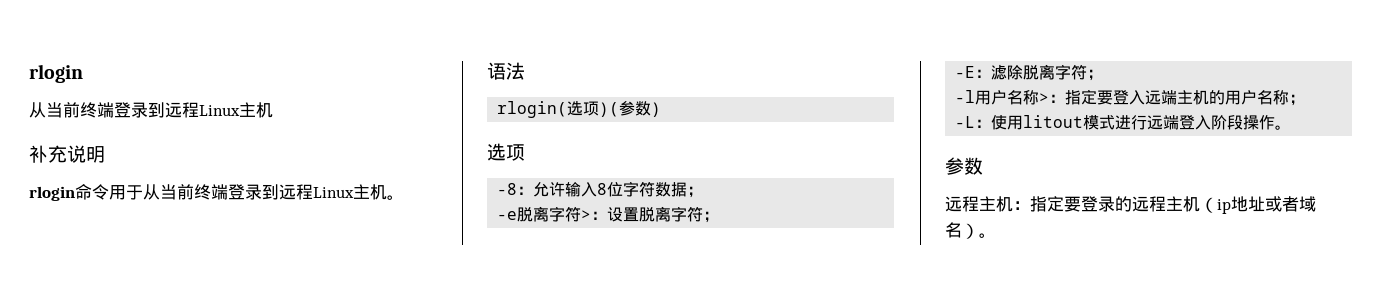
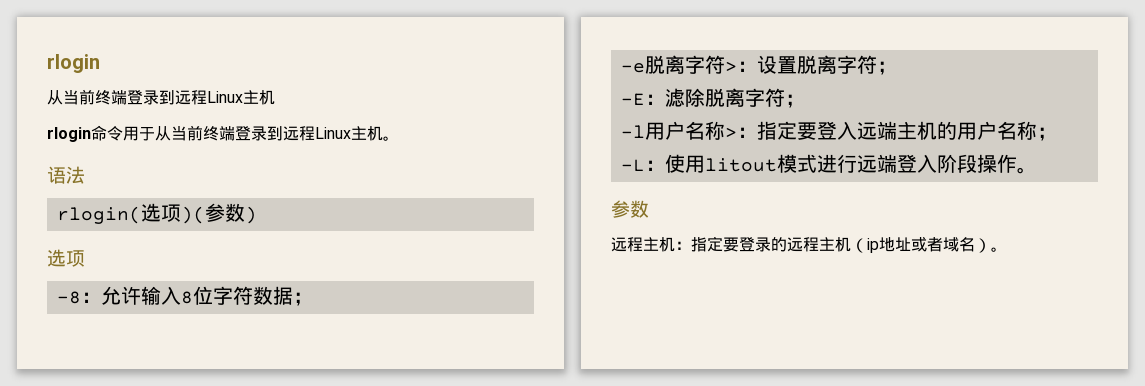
- 补充说明

